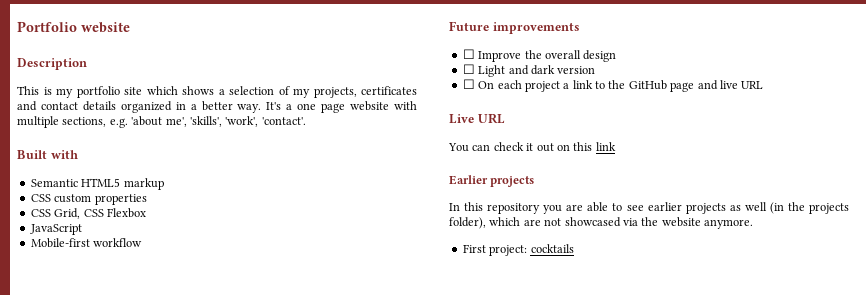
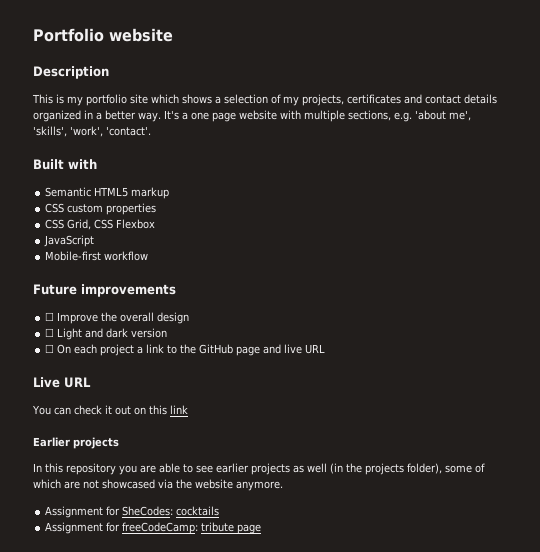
- In this repository you are able to see earlier projects as well (in the projects folder), which are not showcased via the website anymore.
+ In this repository you are able to see earlier projects as well (in the projects folder), some of which are not showcased via the website anymore.
- First project: cocktails
+ Assignment for SheCodes: cocktails
+ Assignment for freeCodeCamp: tribute page

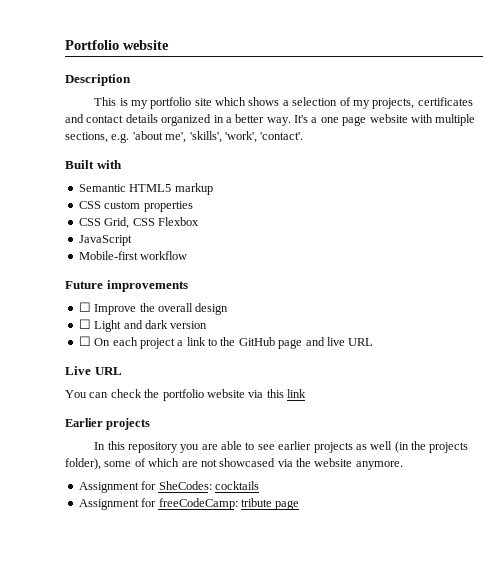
- You can check it out on this link
+ You can check the portfolio website via this link

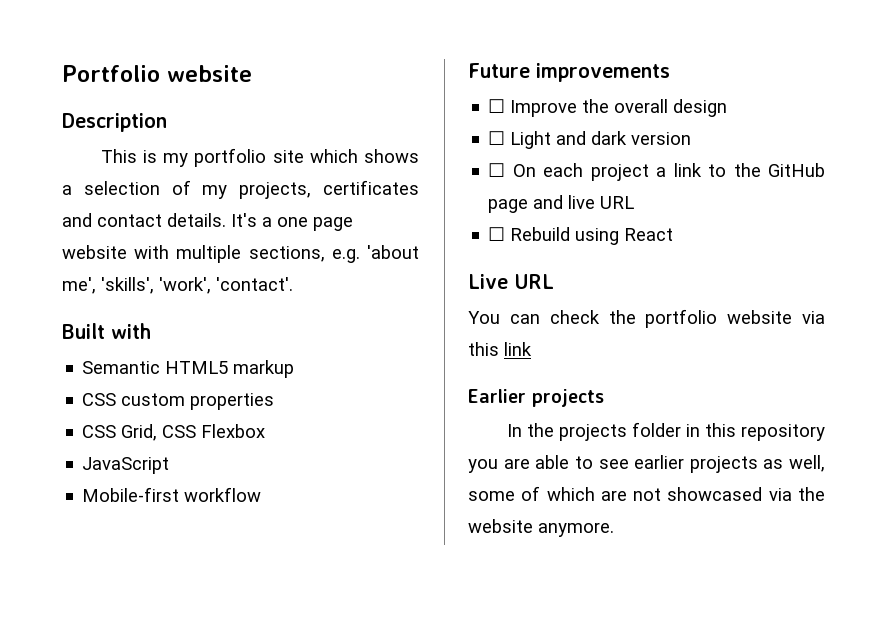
- This is my portfolio site which shows a selection of my projects, certificates and contact details organized in a better way.
+ This is my portfolio site which shows a selection of my projects, certificates and contact details.
+ ☐ Rebuild using React
- In this repository you are able to see earlier projects as well (in the projects folder), some of which are not showcased via the website anymore.
+ In the projects folder in this repository you are able to see earlier projects as well, some of which are not showcased via the website anymore.
- Assignment for SheCodes: cocktails
- Assignment for freeCodeCamp: tribute page

